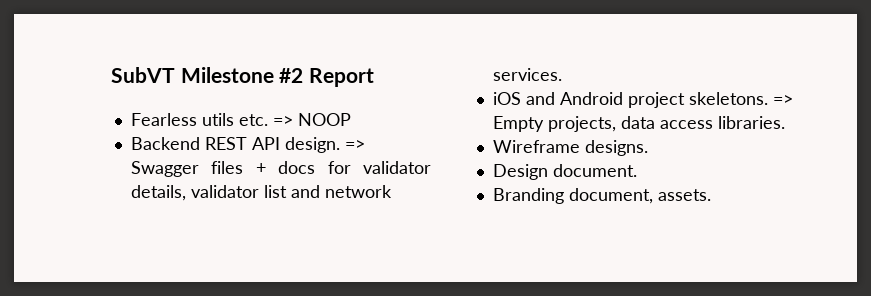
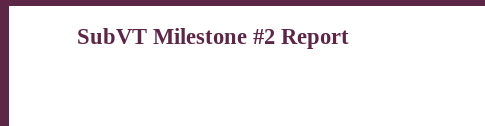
- Fearless utils etc. => NOOP
- Backend REST API design. => Swagger files + docs for validator details, validator list and network services.
- iOS and Android project skeletons. => Empty projects, data access libraries.
- Wireframe designs.
- Design document.
- Branding document, assets.

